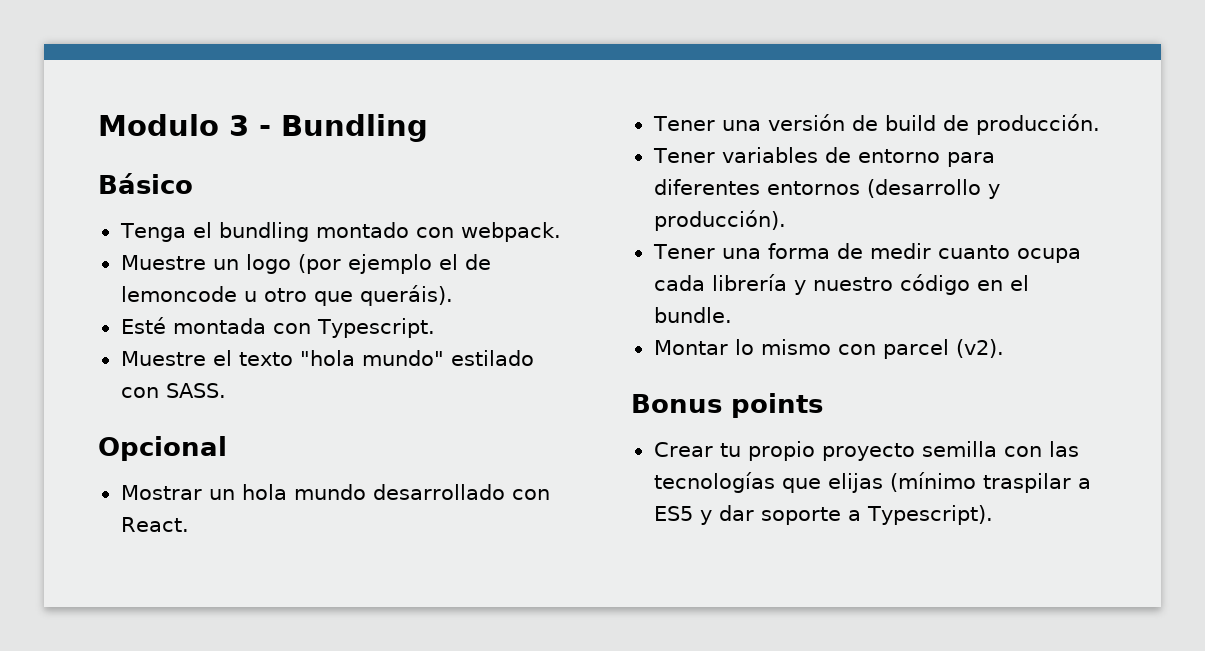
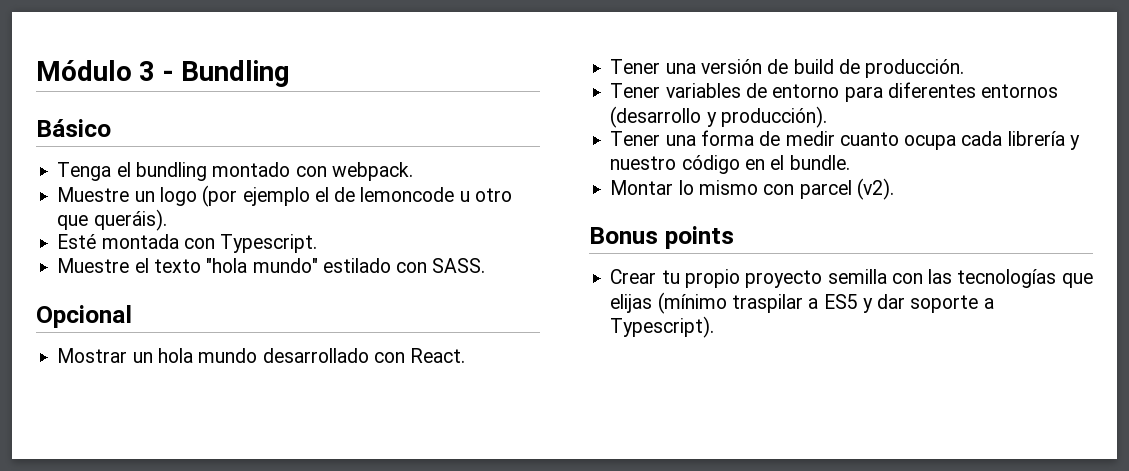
- Modulo 3 - Bundling
+ Módulo 3 - Bundling

